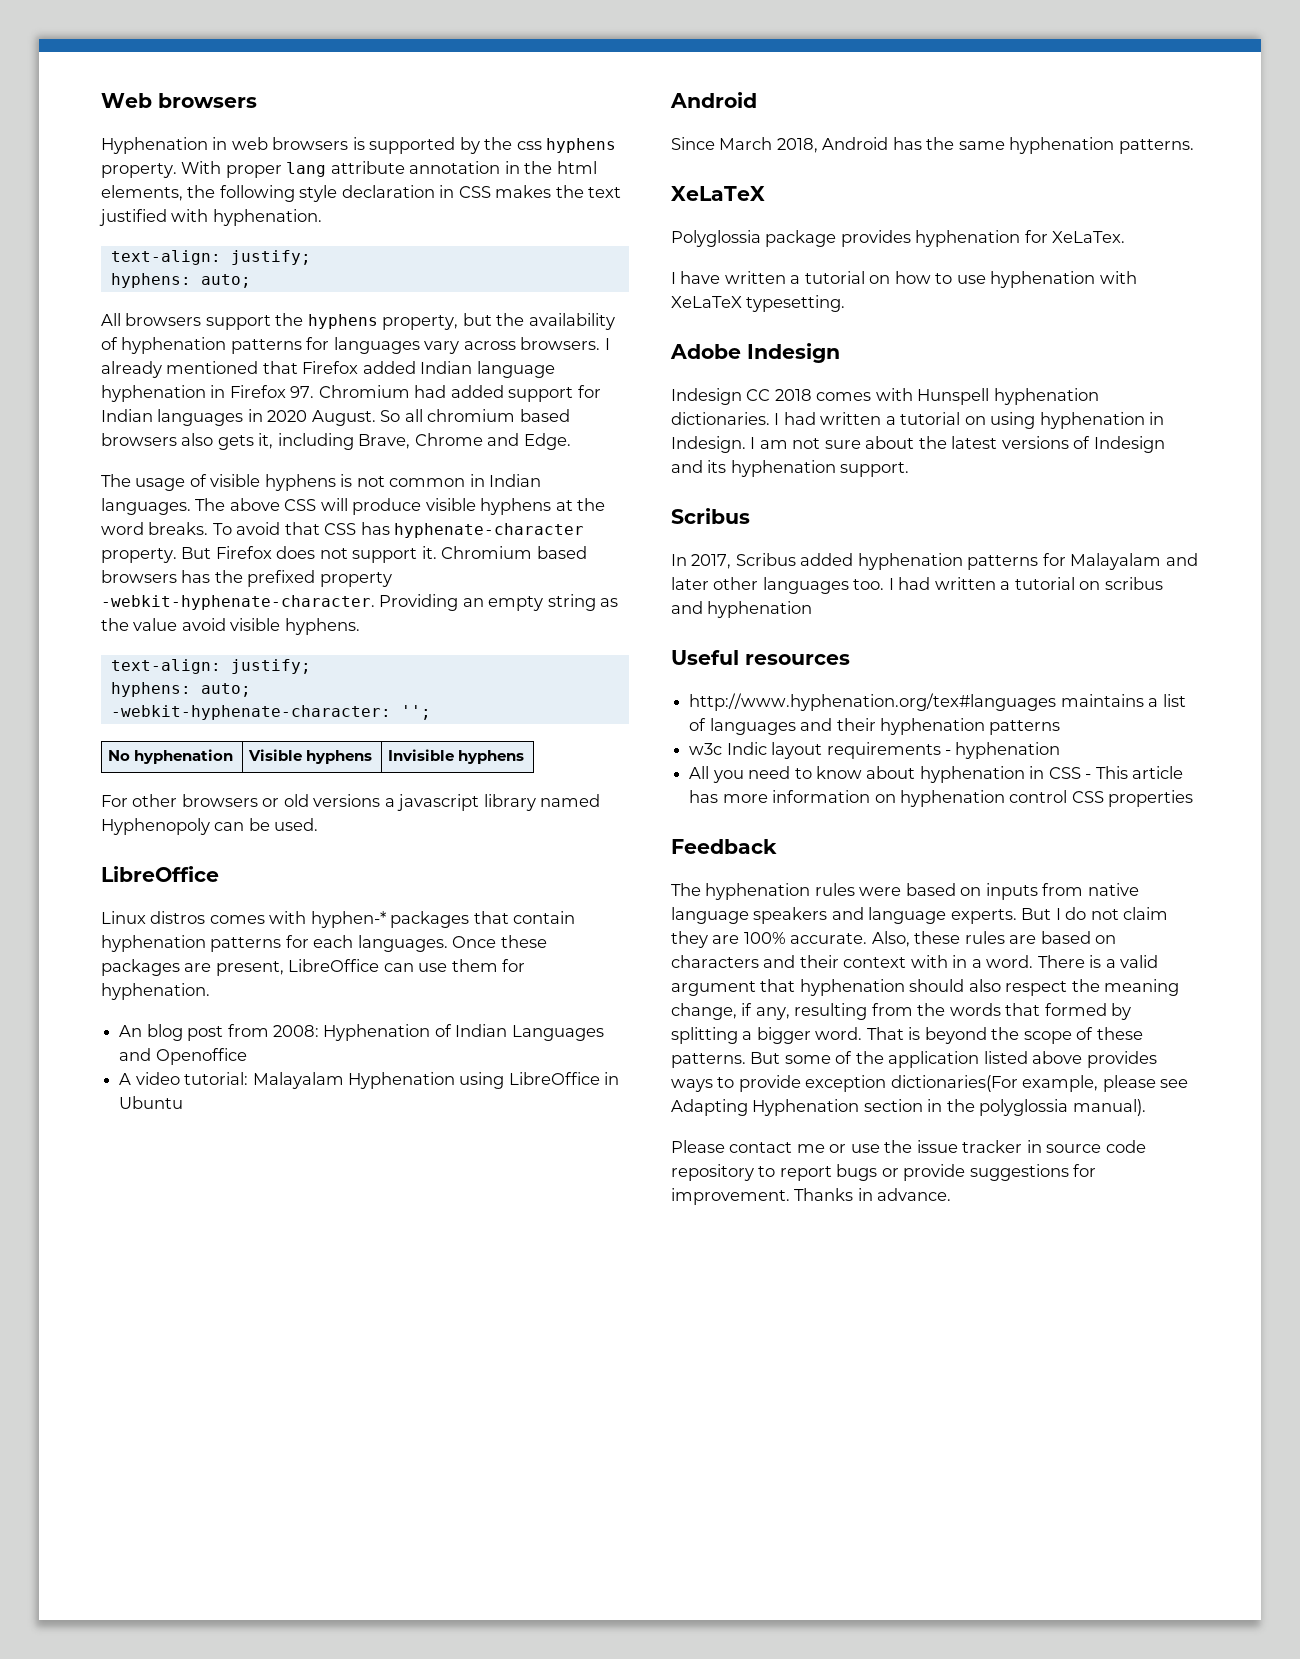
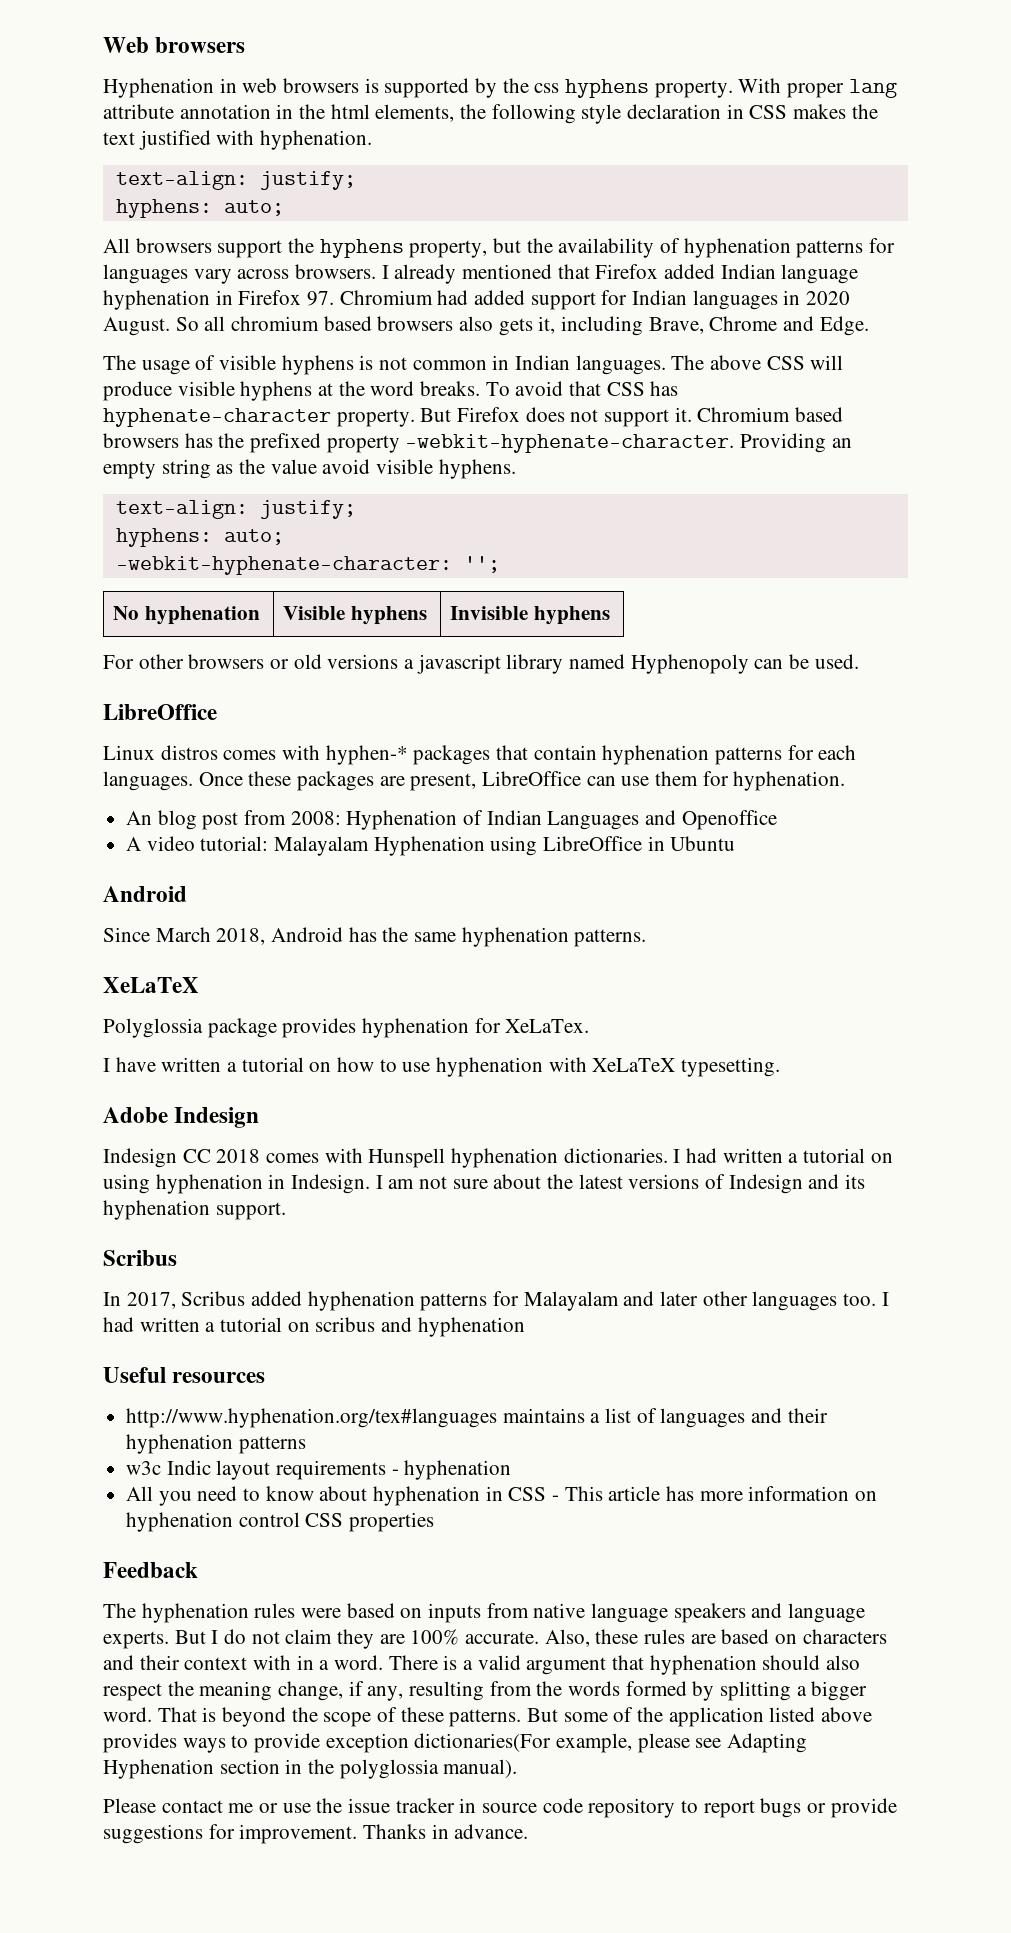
- There is a valid argument that hyphenation should also respect the meaning change, if any, resulting from the words that formed by splitting a bigger word.
+ There is a valid argument that hyphenation should also respect the meaning change, if any, resulting from the words formed by splitting a bigger word.

